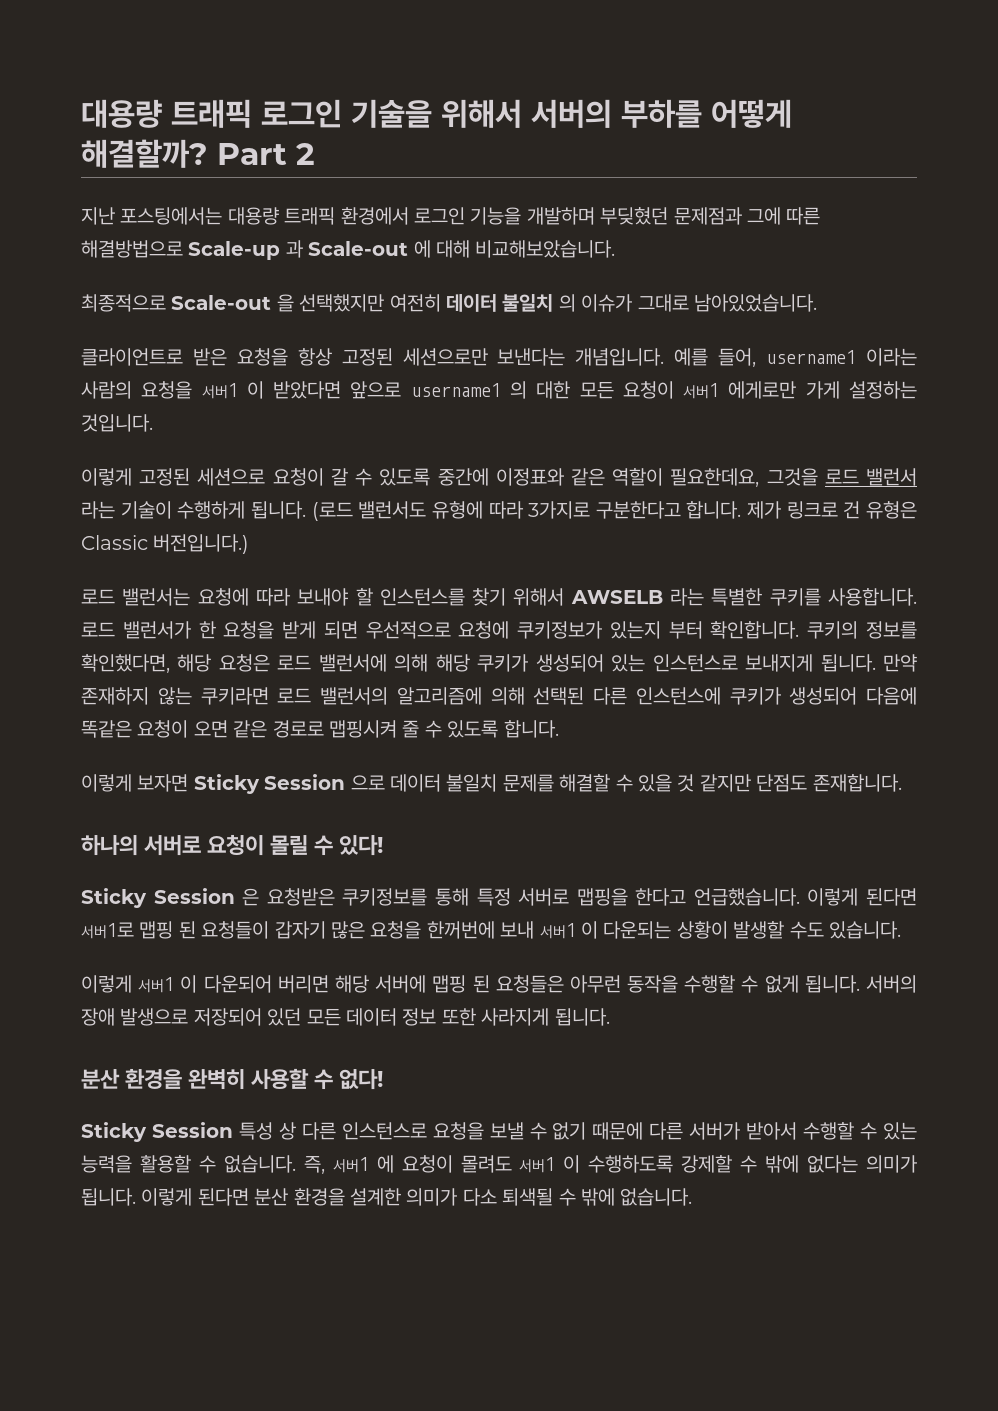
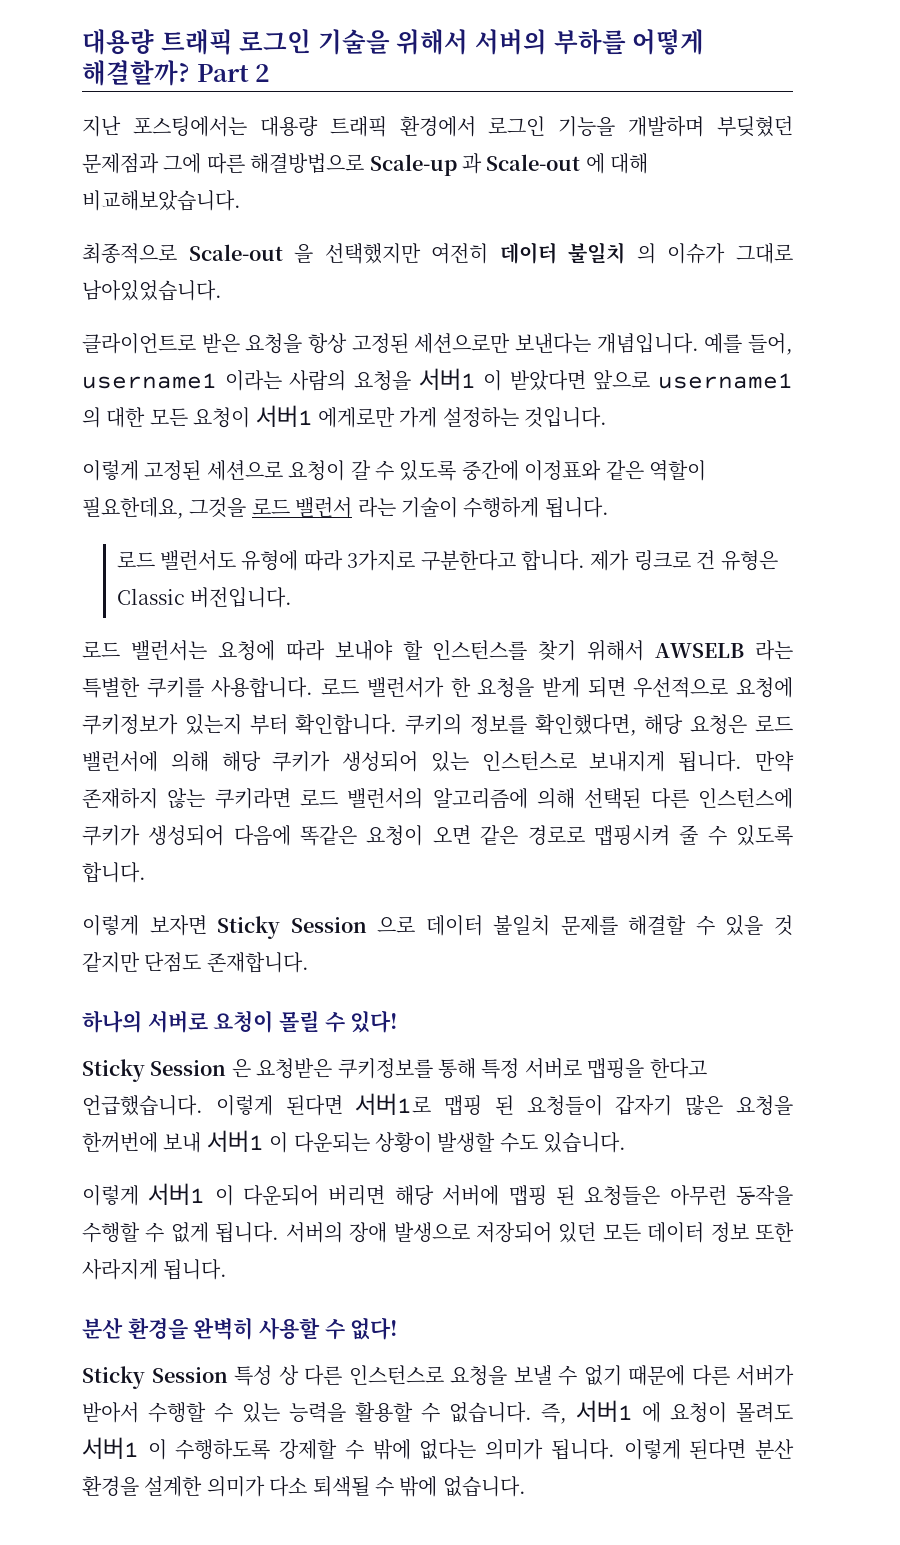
- 이렇게 고정된 세션으로 요청이 갈 수 있도록 중간에 이정표와 같은 역할이 필요한데요, 그것을 로드 밸런서 라는 기술이 수행하게 됩니다. (로드 밸런서도 유형에 따라 3가지로 구분한다고 합니다.
+ 이렇게 고정된 세션으로 요청이 갈 수 있도록 중간에 이정표와 같은 역할이 필요한데요, 그것을 로드 밸런서 라는 기술이 수행하게 됩니다.
+ 로드 밸런서도 유형에 따라 3가지로 구분한다고 합니다.
- 제가 링크로 건 유형은 Classic 버전입니다.)
+ 제가 링크로 건 유형은 Classic 버전입니다.

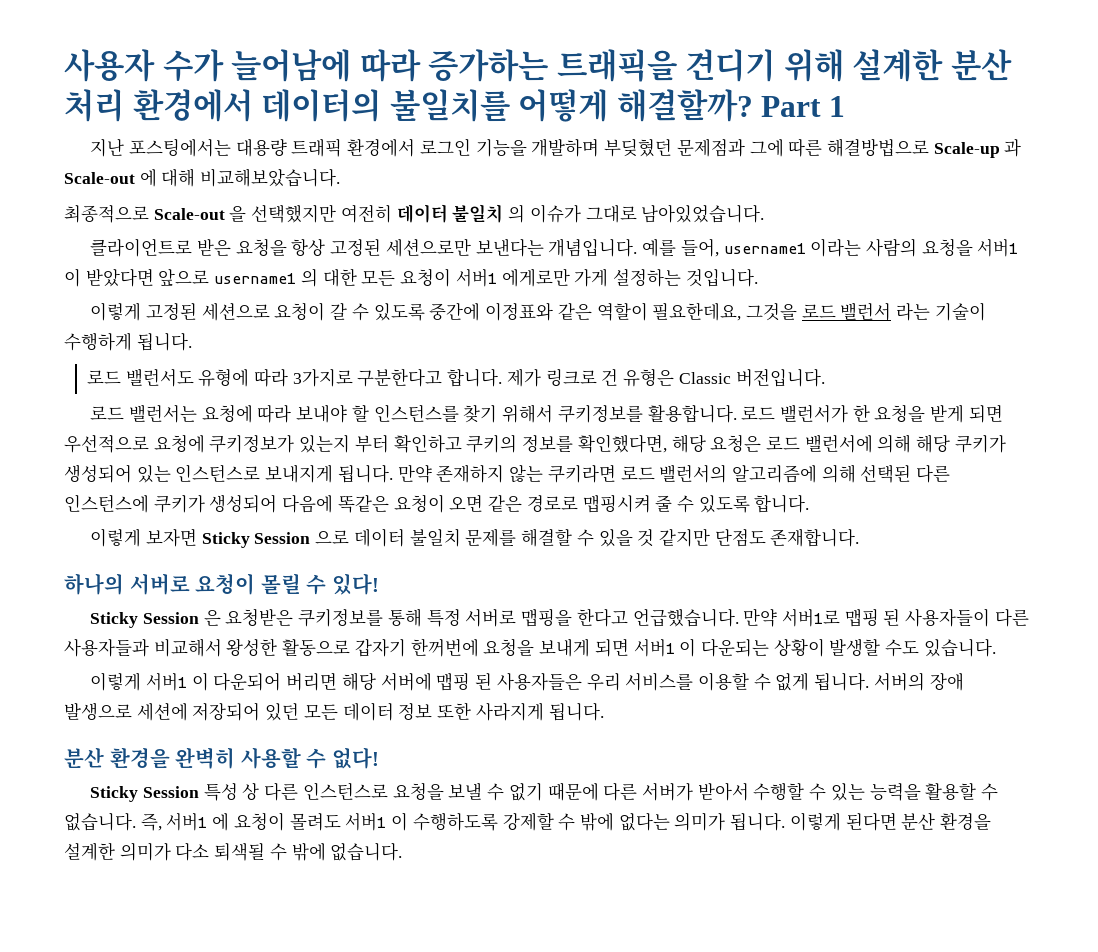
- 대용량 트래픽 로그인 기술을 위해서 서버의 부하를 어떻게 해결할까?
+ 사용자 수가 늘어남에 따라 증가하는 트래픽을 견디기 위해 설계한 분산 처리 환경에서 데이터의 불일치를 어떻게 해결할까?
- Part 2
+ Part 1
- 로드 밸런서는 요청에 따라 보내야 할 인스턴스를 찾기 위해서 AWSELB 라는 특별한 쿠키를 사용합니다.
+ 로드 밸런서는 요청에 따라 보내야 할 인스턴스를 찾기 위해서 쿠키정보를 활용합니다.
- 로드 밸런서가 한 요청을 받게 되면 우선적으로 요청에 쿠키정보가 있는지 부터 확인합니다. 쿠키의 정보를 확인했다면, 해당 요청은 로드 밸런서에 의해 해당 쿠키가 생성되어 있는 인스턴스로 보내지게 됩니다.
+ 로드 밸런서가 한 요청을 받게 되면 우선적으로 요청에 쿠키정보가 있는지 부터 확인하고 쿠키의 정보를 확인했다면, 해당 요청은 로드 밸런서에 의해 해당 쿠키가 생성되어 있는 인스턴스로 보내지게 됩니다.
- 이렇게 된다면 서버1로 맵핑 된 요청들이 갑자기 많은 요청을 한꺼번에 보내 서버1 이 다운되는 상황이 발생할 수도 있습니다.
+ 만약 서버1로 맵핑 된 사용자들이 다른 사용자들과 비교해서 왕성한 활동으로 갑자기 한꺼번에 요청을 보내게 되면 서버1 이 다운되는 상황이 발생할 수도 있습니다.
- 이렇게 서버1 이 다운되어 버리면 해당 서버에 맵핑 된 요청들은 아무런 동작을 수행할 수 없게 됩니다.
+ 이렇게 서버1 이 다운되어 버리면 해당 서버에 맵핑 된 사용자들은 우리 서비스를 이용할 수 없게 됩니다.
- 서버의 장애 발생으로 저장되어 있던 모든 데이터 정보 또한 사라지게 됩니다.
+ 서버의 장애 발생으로 세션에 저장되어 있던 모든 데이터 정보 또한 사라지게 됩니다.

